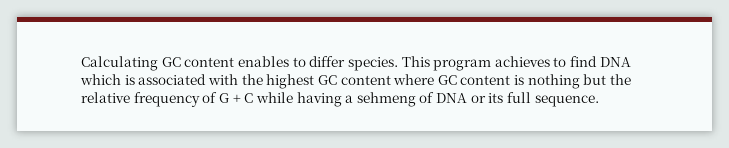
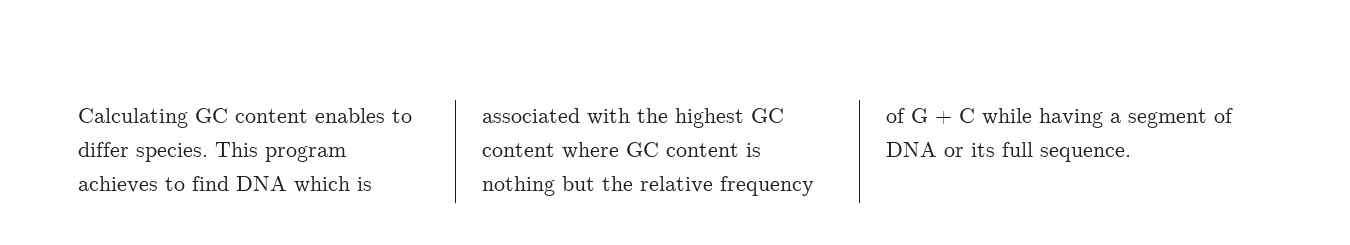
- This program achieves to find DNA which is associated with the highest GC content where GC content is nothing but the relative frequency of G + C while having a sehmeng of DNA or its full sequence.
+ This program achieves to find DNA which is associated with the highest GC content where GC content is nothing but the relative frequency of G + C while having a segment of DNA or its full sequence.

